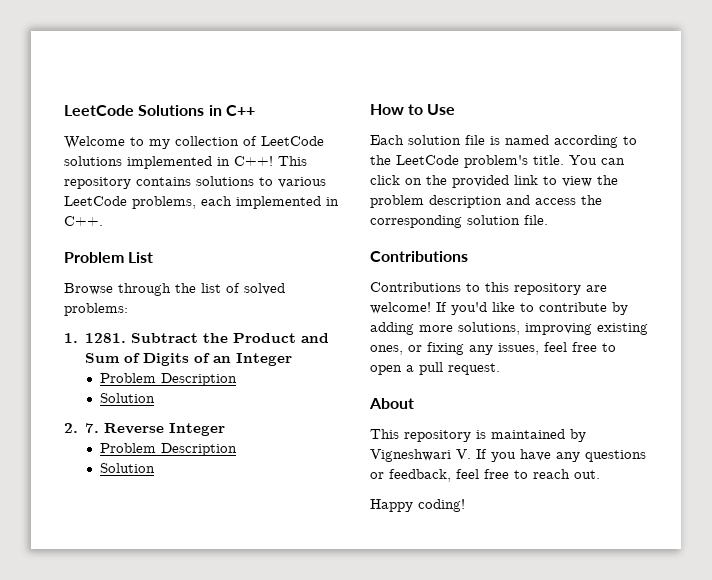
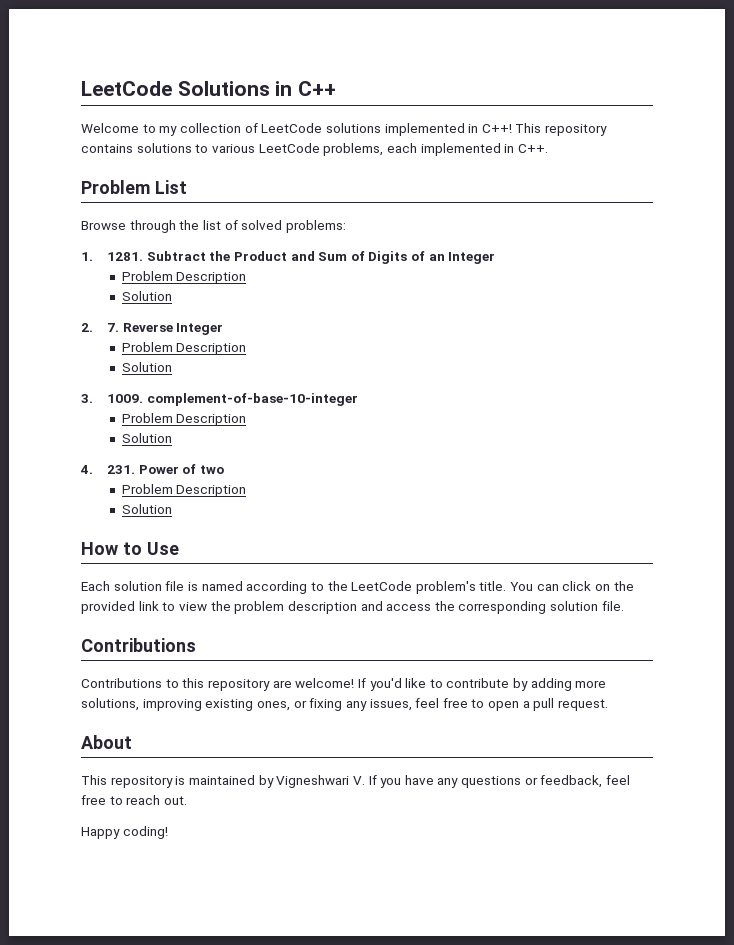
+ 3. 1009. complement-of-base-10-integer
+ Problem Description
+ Solution
+ 4. 231. Power of two
+ Problem Description
+ Solution

